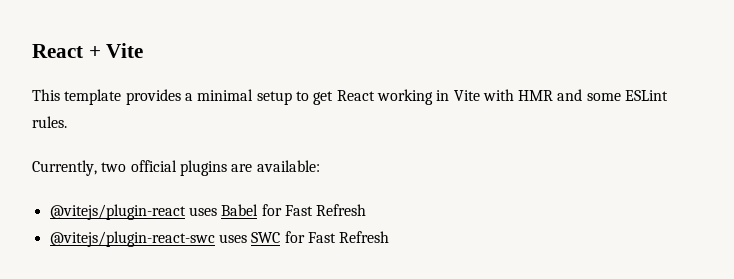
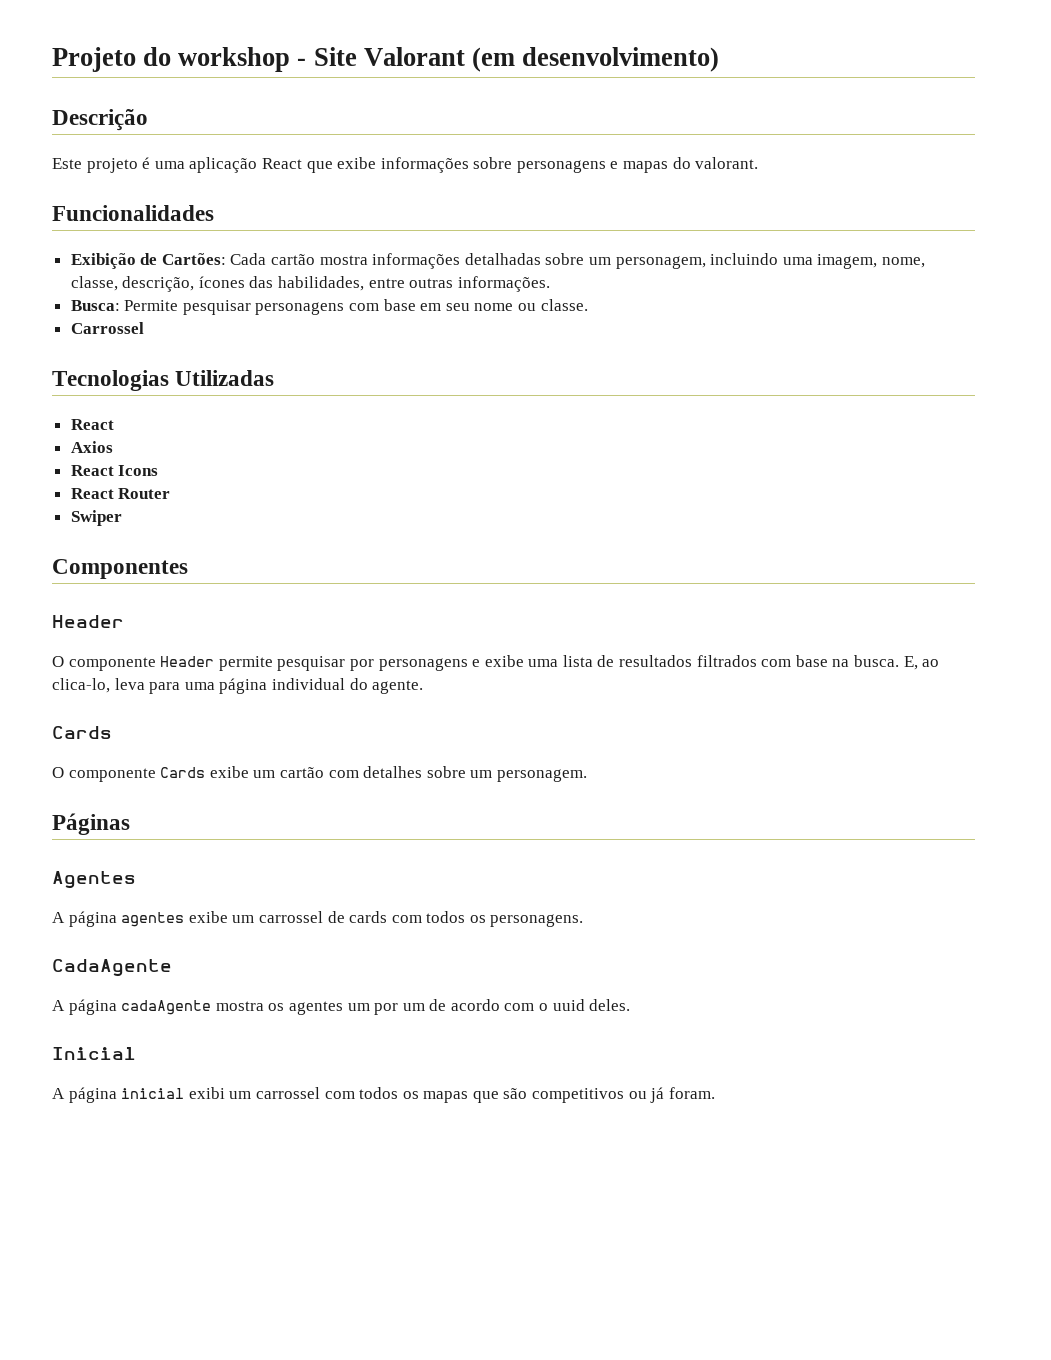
- React + Vite
- This template provides a minimal setup to get React working in Vite with HMR and some ESLint rules.
- Currently, two official plugins are available:
- @vitejs/plugin-react uses Babel for Fast Refresh
- @vitejs/plugin-react-swc uses SWC for Fast Refresh
+ Projeto do workshop - Site Valorant (em desenvolvimento)
+ Descrição
+ Este projeto é uma aplicação React que exibe informações sobre personagens e mapas do valorant.
+ Funcionalidades
+ Exibição de Cartões: Cada cartão mostra informações detalhadas sobre um personagem, incluindo uma imagem, nome, classe, descrição, ícones das habilidades, entre outras informações.
+ Busca: Permite pesquisar personagens com base em seu nome ou classe.
+ Carrossel
+ Tecnologias Utilizadas
+ React
+ Axios
+ React Icons
+ React Router
+ Swiper
+ Componentes
+ Header
+ O componente Header permite pesquisar por personagens e exibe uma lista de resultados filtrados com base na busca. E, ao clica-lo, leva para uma página individual do agente.
+ Cards
+ O componente Cards exibe um cartão com detalhes sobre um personagem.
+ Páginas
+ Agentes
+ A página agentes exibe um carrossel de cards com todos os personagens.
+ CadaAgente
+ A página cadaAgente mostra os agentes um por um de acordo com o uuid deles.
+ Inicial
+ A página inicial exibi um carrossel com todos os mapas que são competitivos ou já foram.

